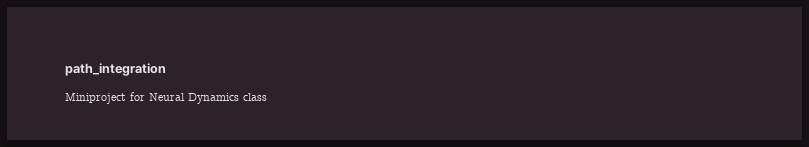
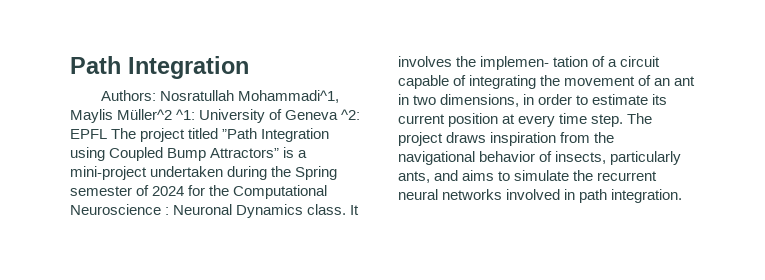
- path_integration
- Miniproject for Neural Dynamics class
+ Path Integration
+ Authors: Nosratullah Mohammadi^1, Maylis Müller^2 ^1: University of Geneva ^2: EPFL The project titled ”Path Integration using Coupled Bump Attractors” is a mini-project undertaken during the Spring semester of 2024 for the Computational Neuroscience : Neuronal Dynamics class. It involves the implemen- tation of a circuit capable of integrating the movement of an ant in two dimensions, in order to estimate its current position at every time step. The project draws inspiration from the navigational behavior of insects, particularly ants, and aims to simulate the recurrent neural networks involved in path integration.

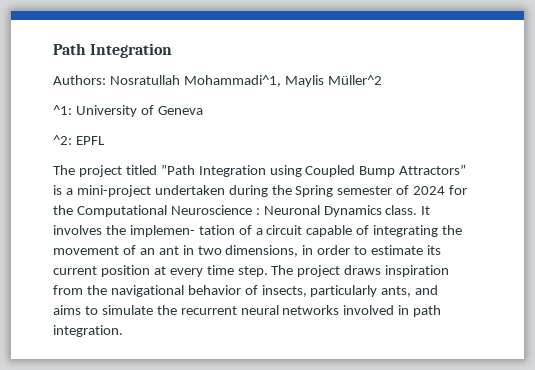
- Authors: Nosratullah Mohammadi^1, Maylis Müller^2 ^1: University of Geneva ^2: EPFL The project titled ”Path Integration using Coupled Bump Attractors” is a mini-project undertaken during the Spring semester of 2024 for the Computational Neuroscience : Neuronal Dynamics class.
+ Authors: Nosratullah Mohammadi^1, Maylis Müller^2
+ ^1: University of Geneva
+ ^2: EPFL
+ The project titled ”Path Integration using Coupled Bump Attractors” is a mini-project undertaken during the Spring semester of 2024 for the Computational Neuroscience : Neuronal Dynamics class.

